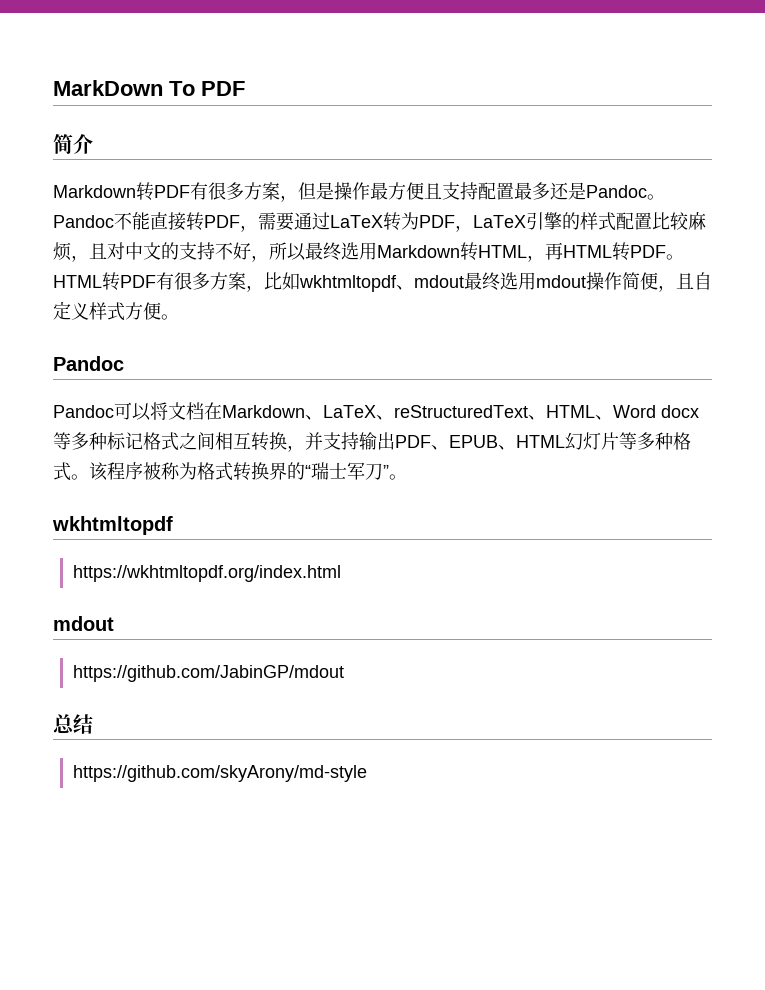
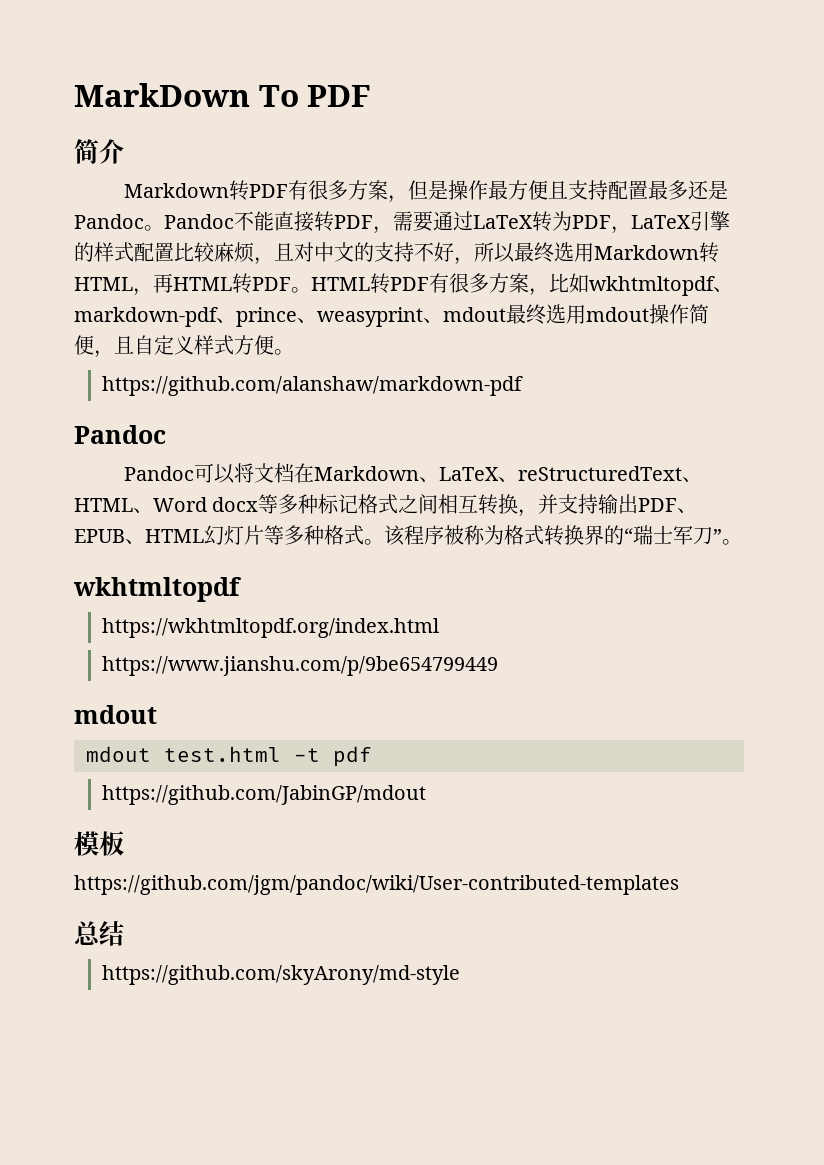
- HTML转PDF有很多方案，比如wkhtmltopdf、mdout最终选用mdout操作简便，且自定义样式方便。
+ HTML转PDF有很多方案，比如wkhtmltopdf、markdown-pdf、prince、weasyprint、mdout最终选用mdout操作简便，且自定义样式方便。
+ https://github.com/alanshaw/markdown-pdf
  https://wkhtmltopdf.org/index.html
+ https://www.jianshu.com/p/9be654799449
  mdout
+ mdout test.html -t pdf
+ 模板
+ https://github.com/jgm/pandoc/wiki/User-contributed-templates

